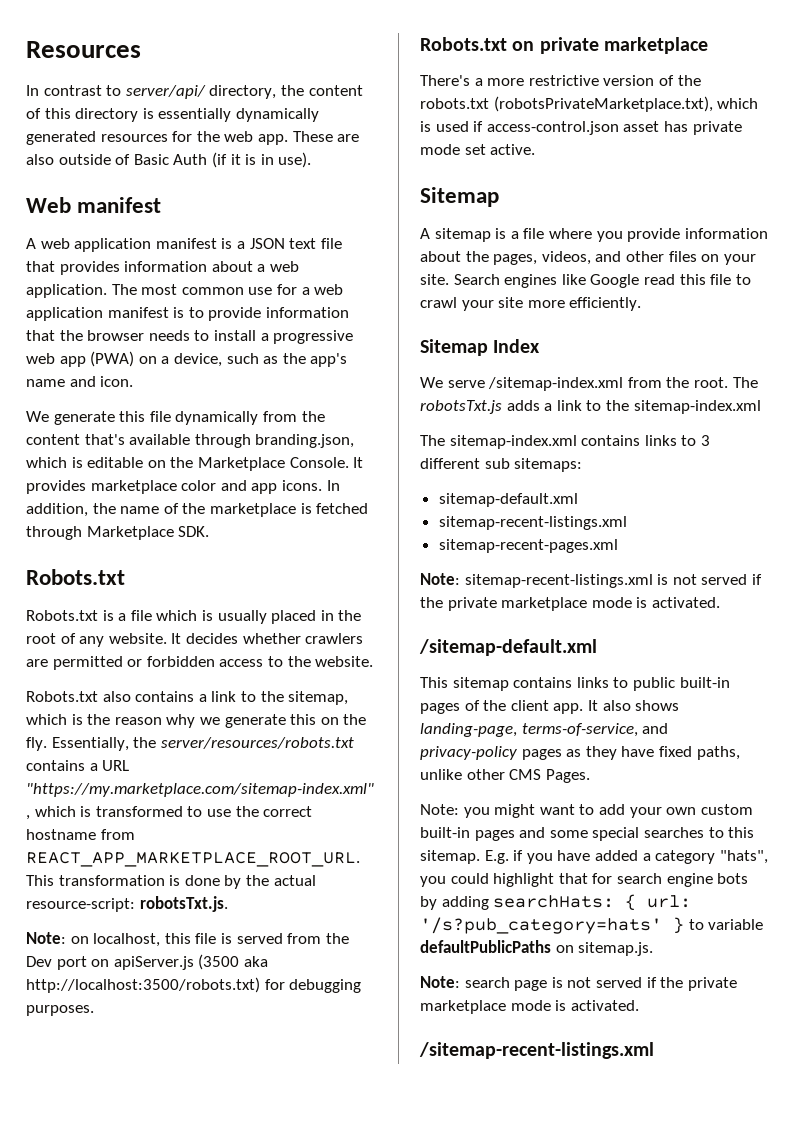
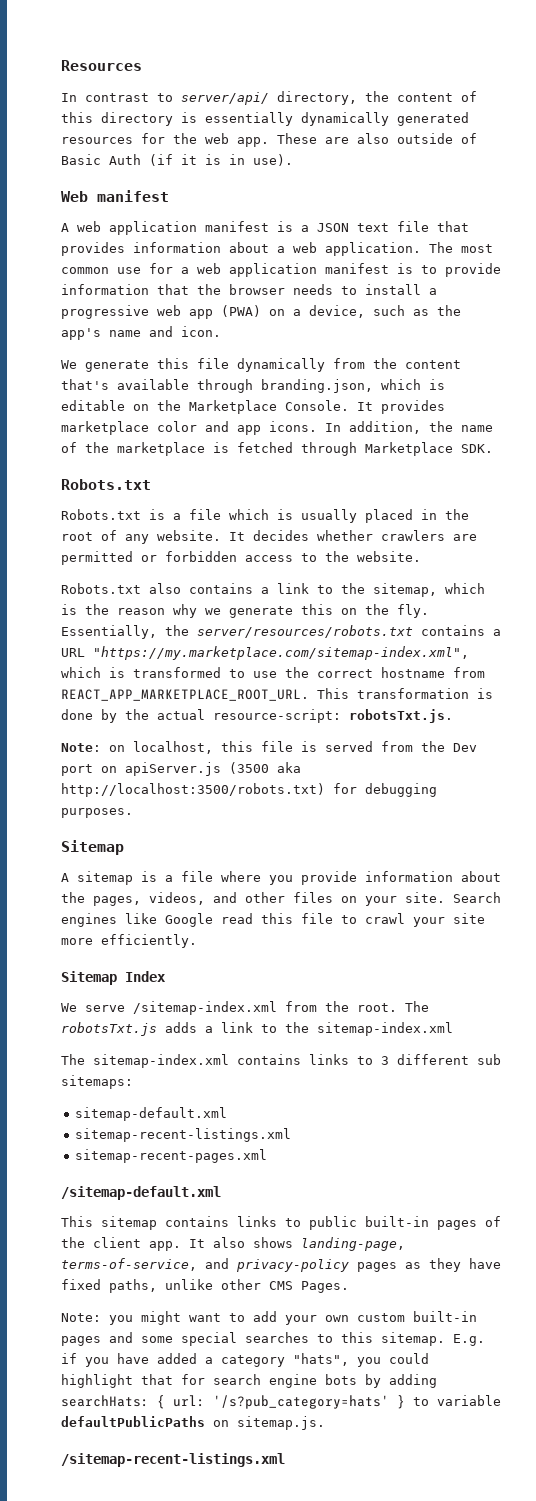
- Robots.txt on private marketplace
- There's a more restrictive version of the robots.txt (robotsPrivateMarketplace.txt), which is used if access-control.json asset has private mode set active.
- Note: sitemap-recent-listings.xml is not served if the private marketplace mode is activated.
- Note: search page is not served if the private marketplace mode is activated.

